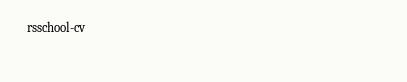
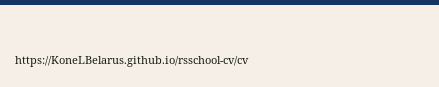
- rsschool-cv
+ https://KoneLBelarus.github.io/rsschool-cv/cv

